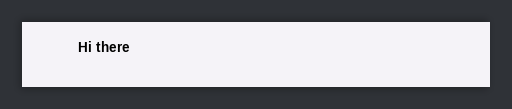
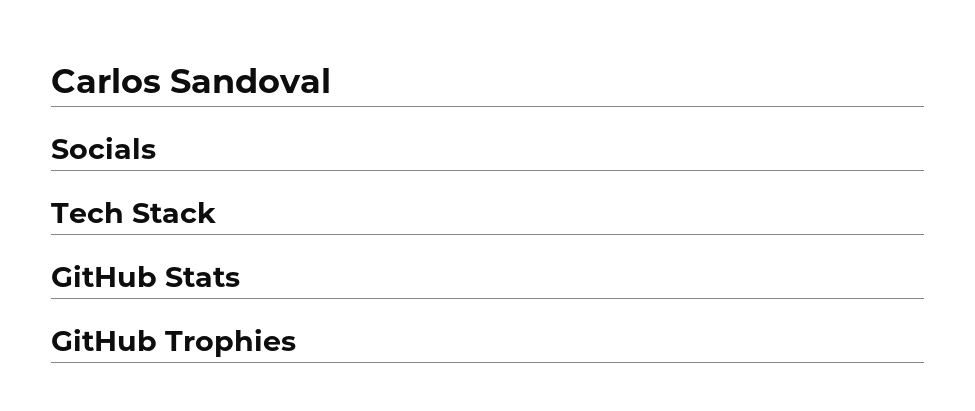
- Hi there
+ Carlos Sandoval
+ Socials
+ Tech Stack
+ GitHub Stats
+ GitHub Trophies

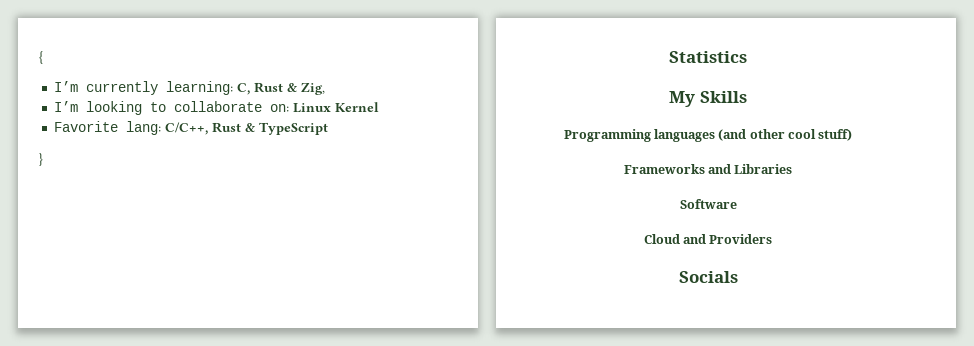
- Carlos Sandoval
+ {
+ I’m currently learning: C, Rust & Zig,
+ I’m looking to collaborate on: Linux Kernel
+ Favorite lang: C/C++, Rust & TypeScript
+ }
+ Statistics
+ My Skills
+ Programming languages (and other cool stuff)
+ Frameworks and Libraries
+ Software
+ Cloud and Providers
  Socials
- Tech Stack
- GitHub Stats
- GitHub Trophies

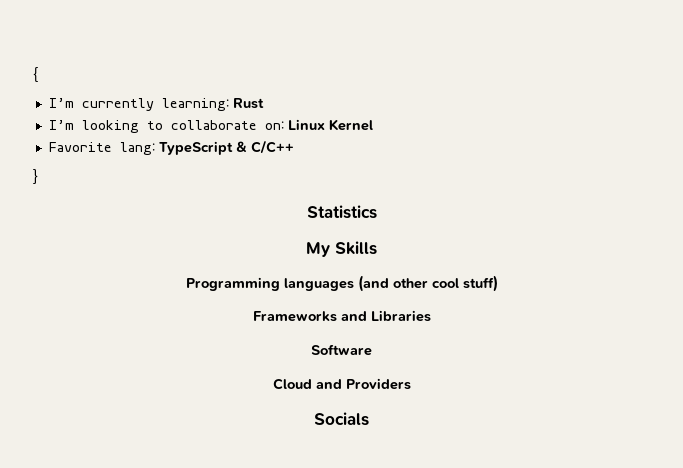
- I’m currently learning: C, Rust & Zig,
+ I’m currently learning: Rust
- Favorite lang: C/C++, Rust & TypeScript
+ Favorite lang: TypeScript & C/C++

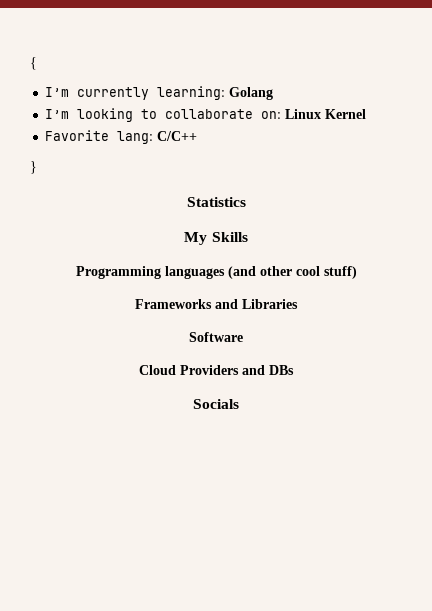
- I’m currently learning: Rust
+ I’m currently learning: Golang
- Favorite lang: TypeScript & C/C++
+ Favorite lang: C/C++
- Cloud and Providers
+ Cloud Providers and DBs

